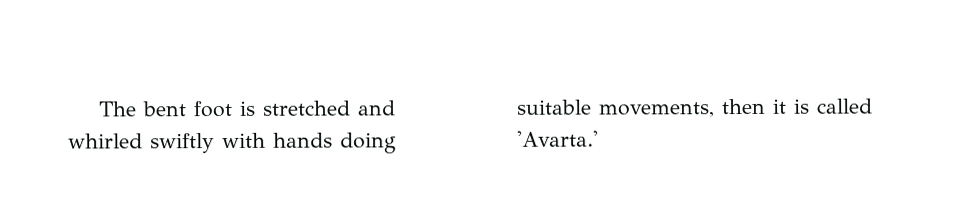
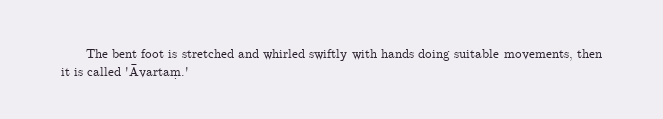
- The bent foot is stretched and whirled swiftly with hands doing suitable movements, then it is called 'Avarta.'
+ The bent foot is stretched and whirled swiftly with hands doing suitable movements, then it is called 'Āvartaṃ.'

